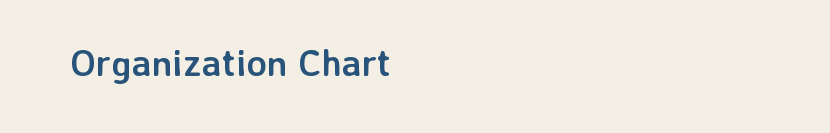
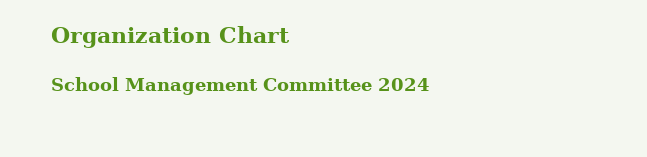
+ School Management Committee 2024

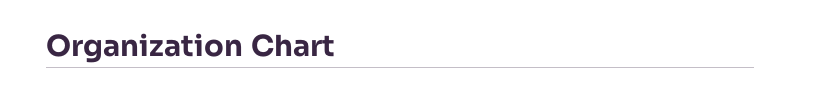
- School Management Committee 2024

